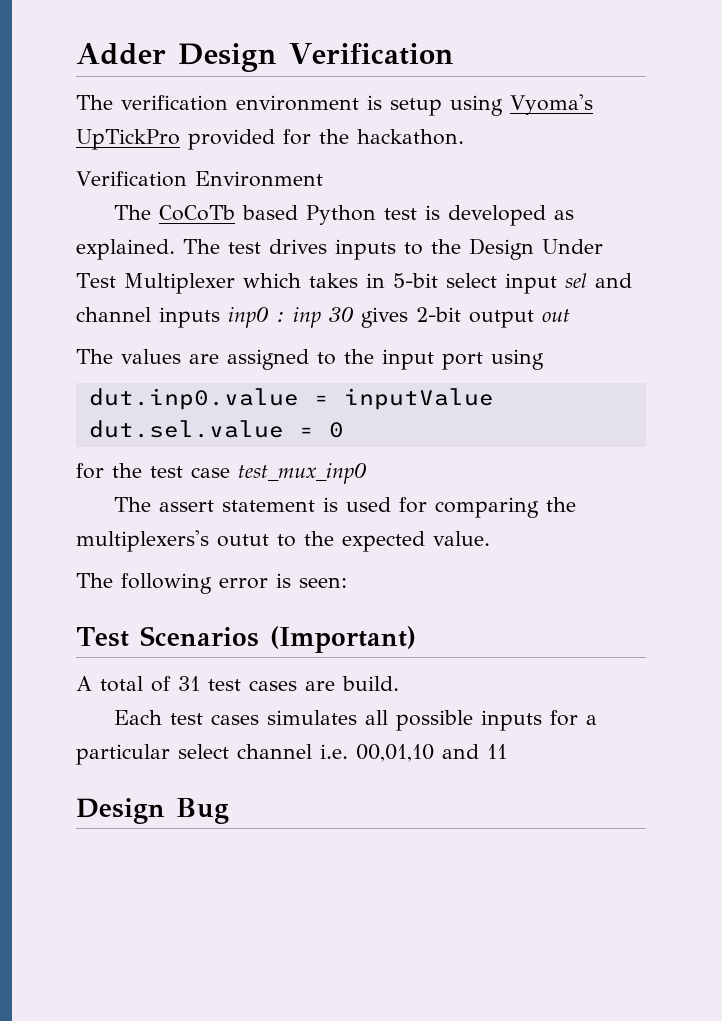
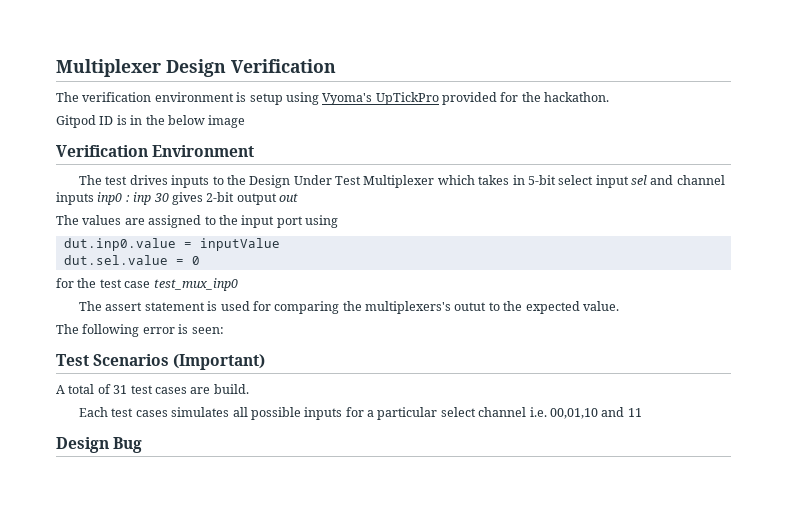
- Adder Design Verification
+ Multiplexer Design Verification
+ Gitpod ID is in the below image
  Verification Environment
- The CoCoTb based Python test is developed as explained. The test drives inputs to the Design Under Test Multiplexer which takes in 5-bit select input sel and channel inputs inp0 : inp 30 gives 2-bit output out
+ The test drives inputs to the Design Under Test Multiplexer which takes in 5-bit select input sel and channel inputs inp0 : inp 30 gives 2-bit output out

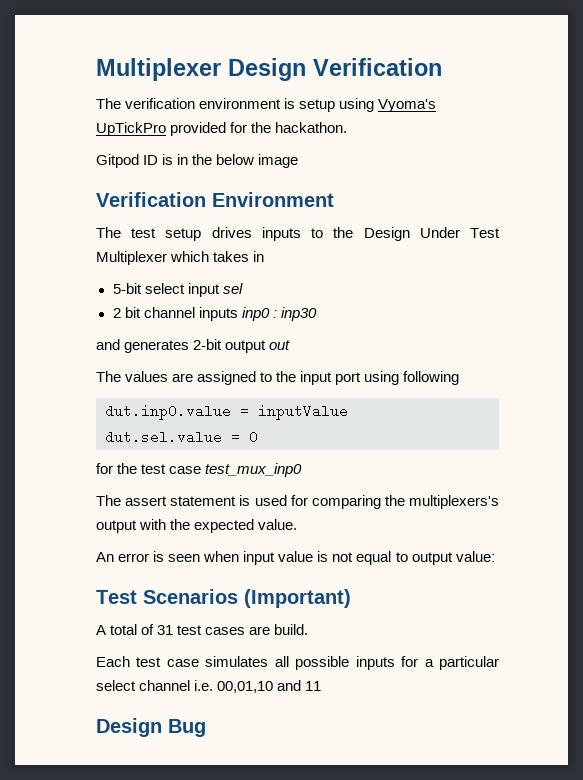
- The test drives inputs to the Design Under Test Multiplexer which takes in 5-bit select input sel and channel inputs inp0 : inp 30 gives 2-bit output out
+ The test setup drives inputs to the Design Under Test Multiplexer which takes in
+ 5-bit select input sel
+ 2 bit channel inputs inp0 : inp30
+ and generates 2-bit output out
- The values are assigned to the input port using
+ The values are assigned to the input port using following
- The assert statement is used for comparing the multiplexers's outut to the expected value.
+ The assert statement is used for comparing the multiplexers's output with the expected value.
- The following error is seen:
+ An error is seen when input value is not equal to output value:
- Each test cases simulates all possible inputs for a particular select channel i.e. 00,01,10 and 11
+ Each test case simulates all possible inputs for a particular select channel i.e. 00,01,10 and 11

